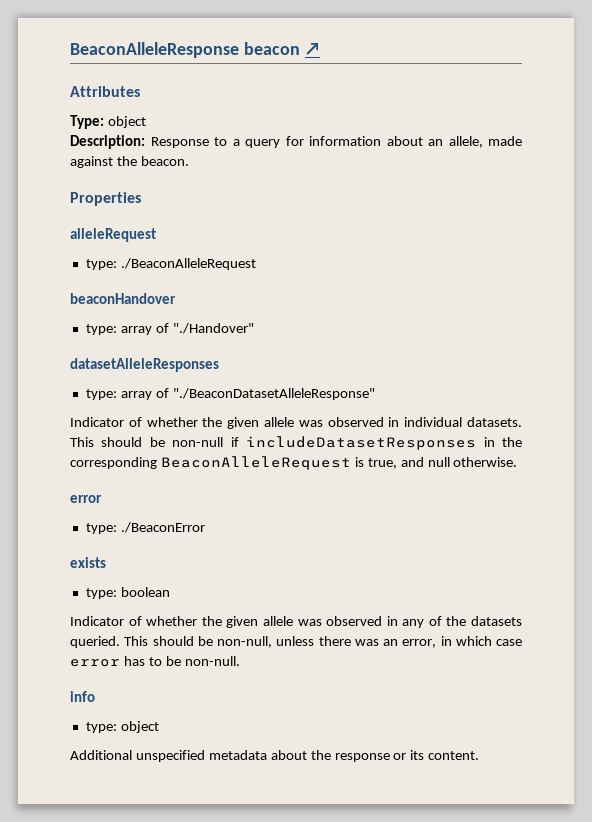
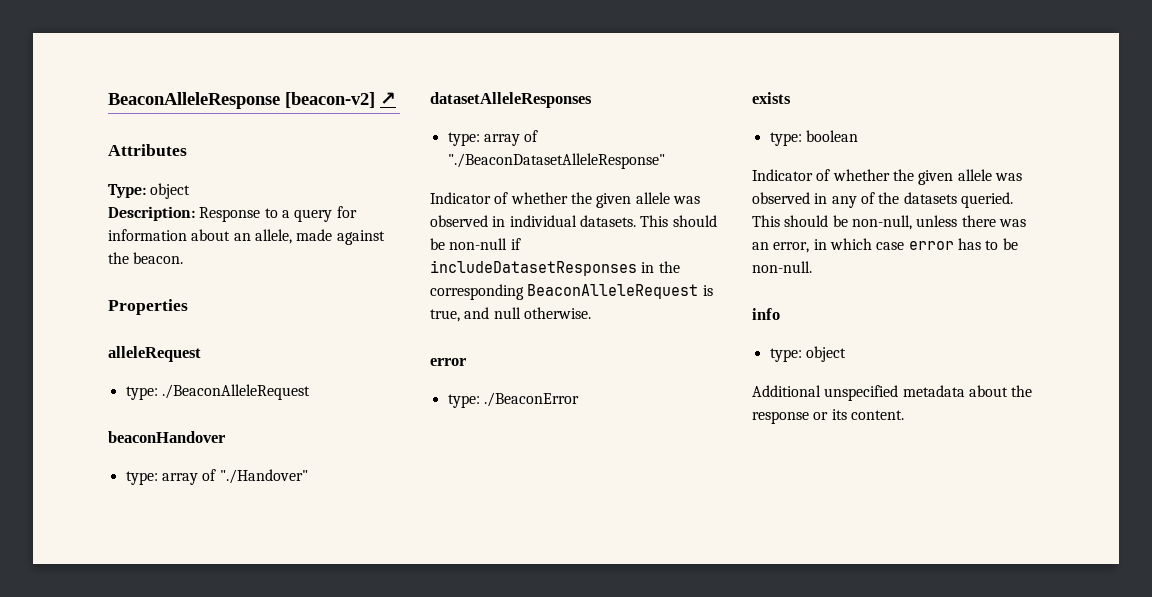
- BeaconAlleleResponse beacon ↗
+ BeaconAlleleResponse [beacon-v2] ↗

